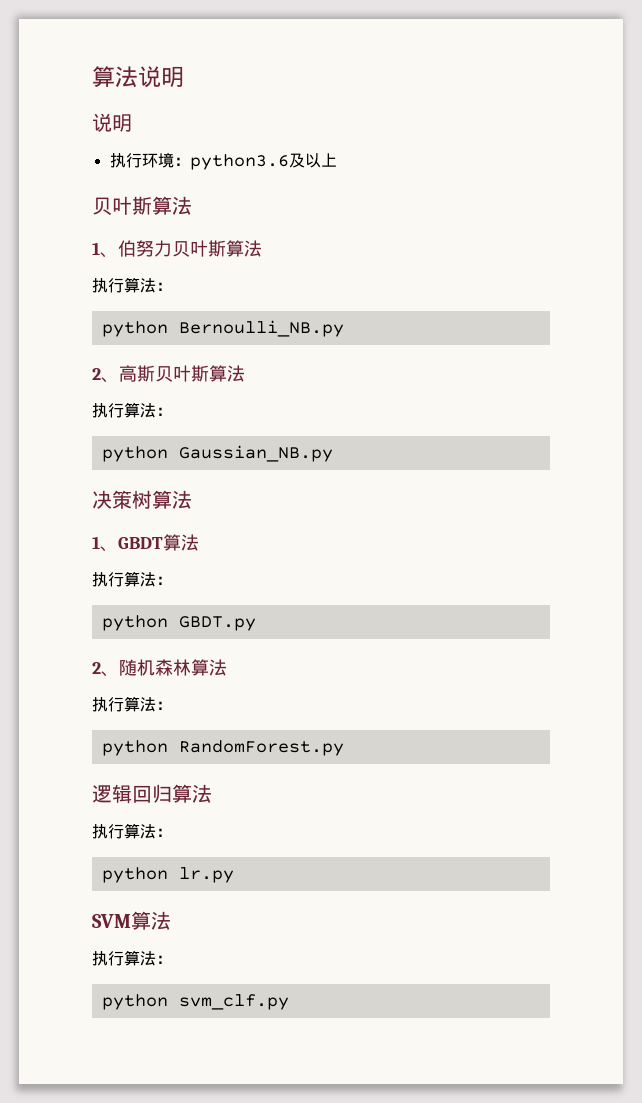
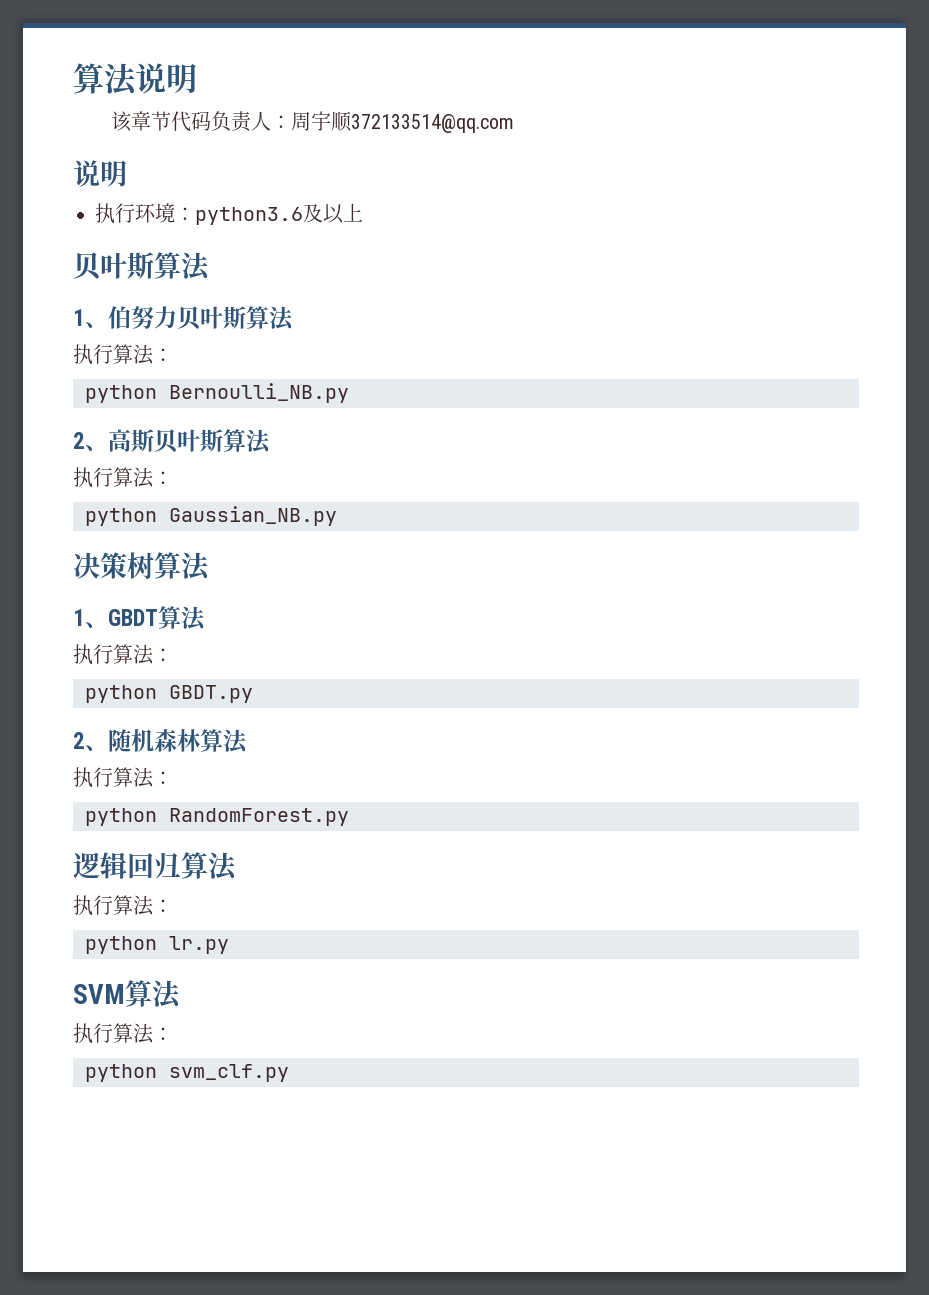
+ 该章节代码负责人：周宇顺372133514@qq.com

